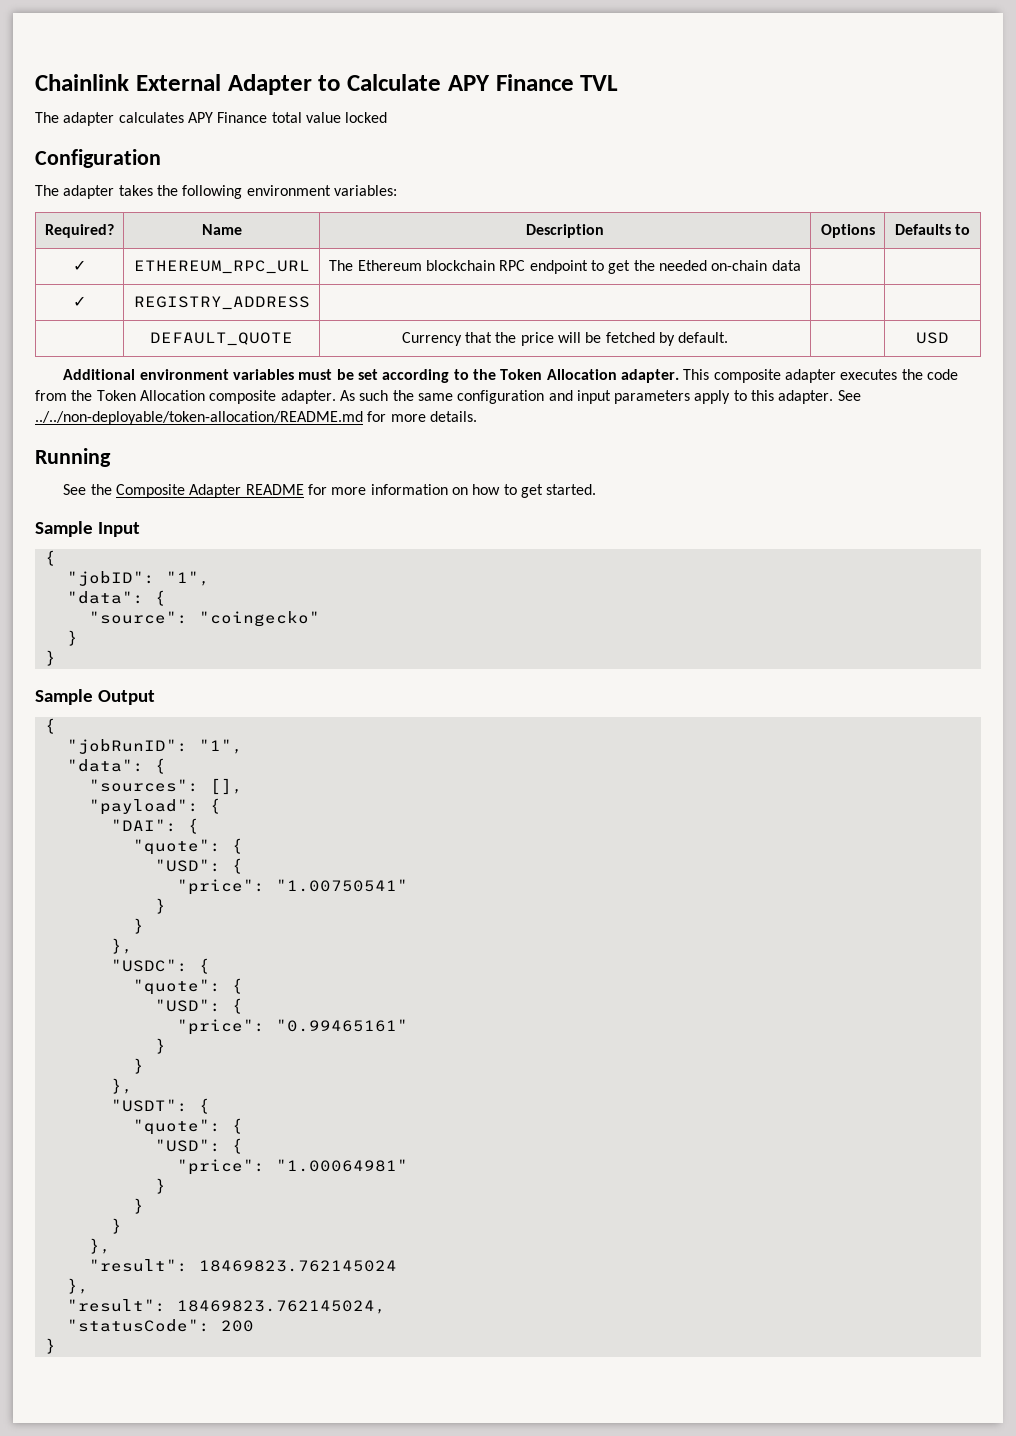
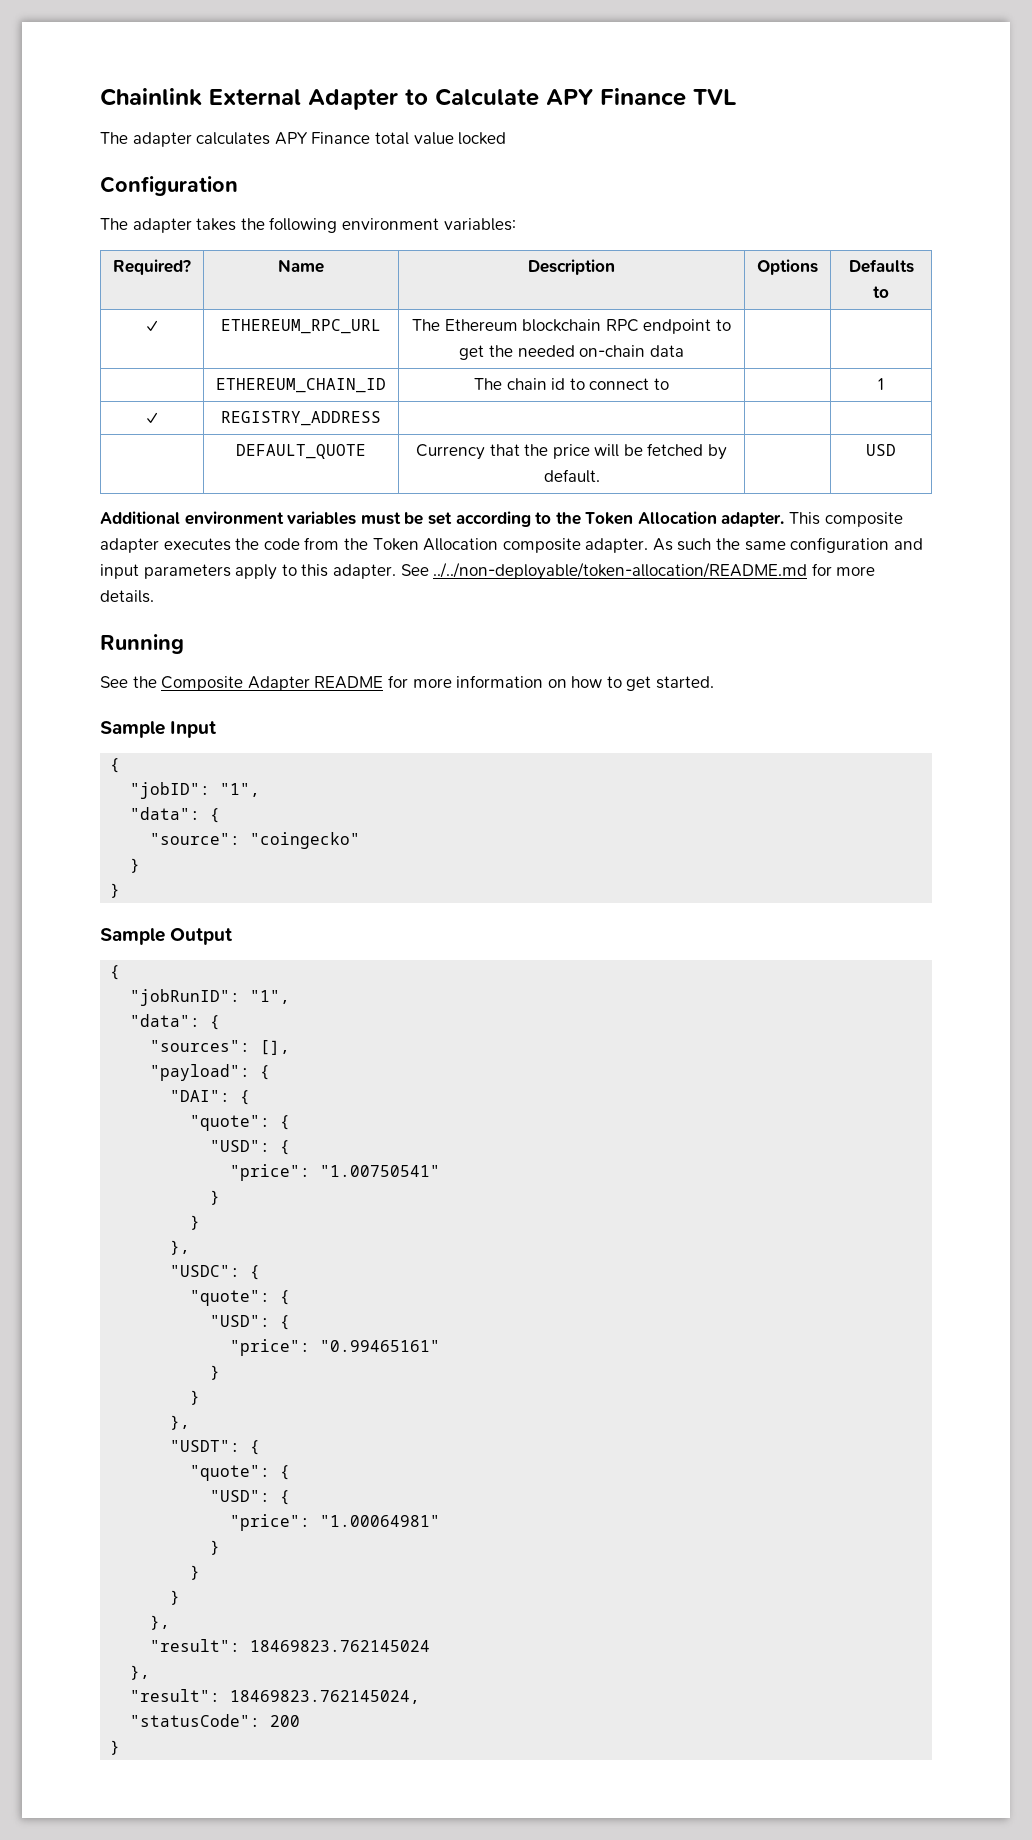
+ | ETHEREUM_CHAIN_ID | The chain id to connect to | | 1

